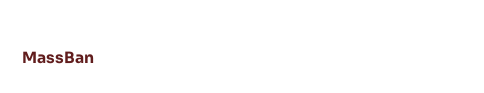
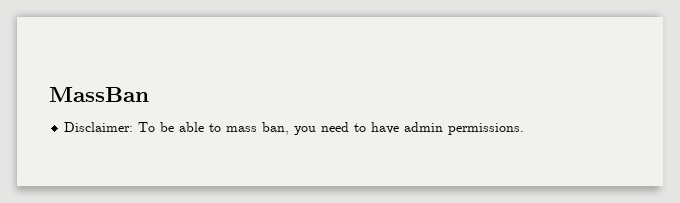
+ Disclaimer: To be able to mass ban, you need to have admin permissions.

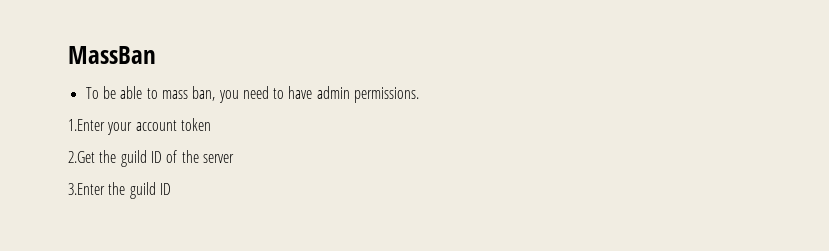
- Disclaimer: To be able to mass ban, you need to have admin permissions.
+ To be able to mass ban, you need to have admin permissions.
+ 1.Enter your account token
+ 2.Get the guild ID of the server
+ 3.Enter the guild ID

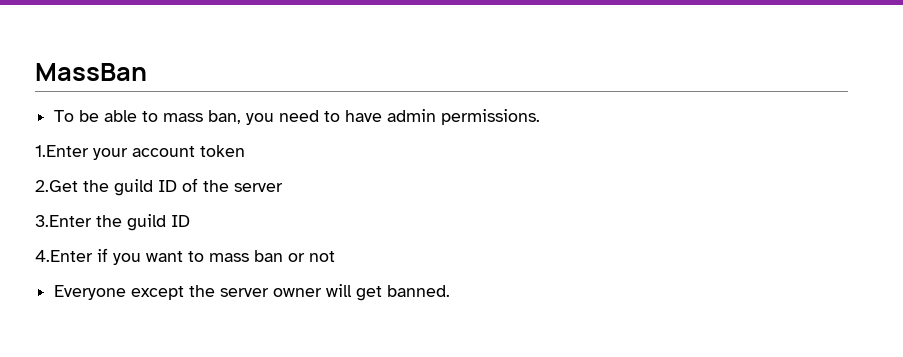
+ 4.Enter if you want to mass ban or not
+ Everyone except the server owner will get banned.

